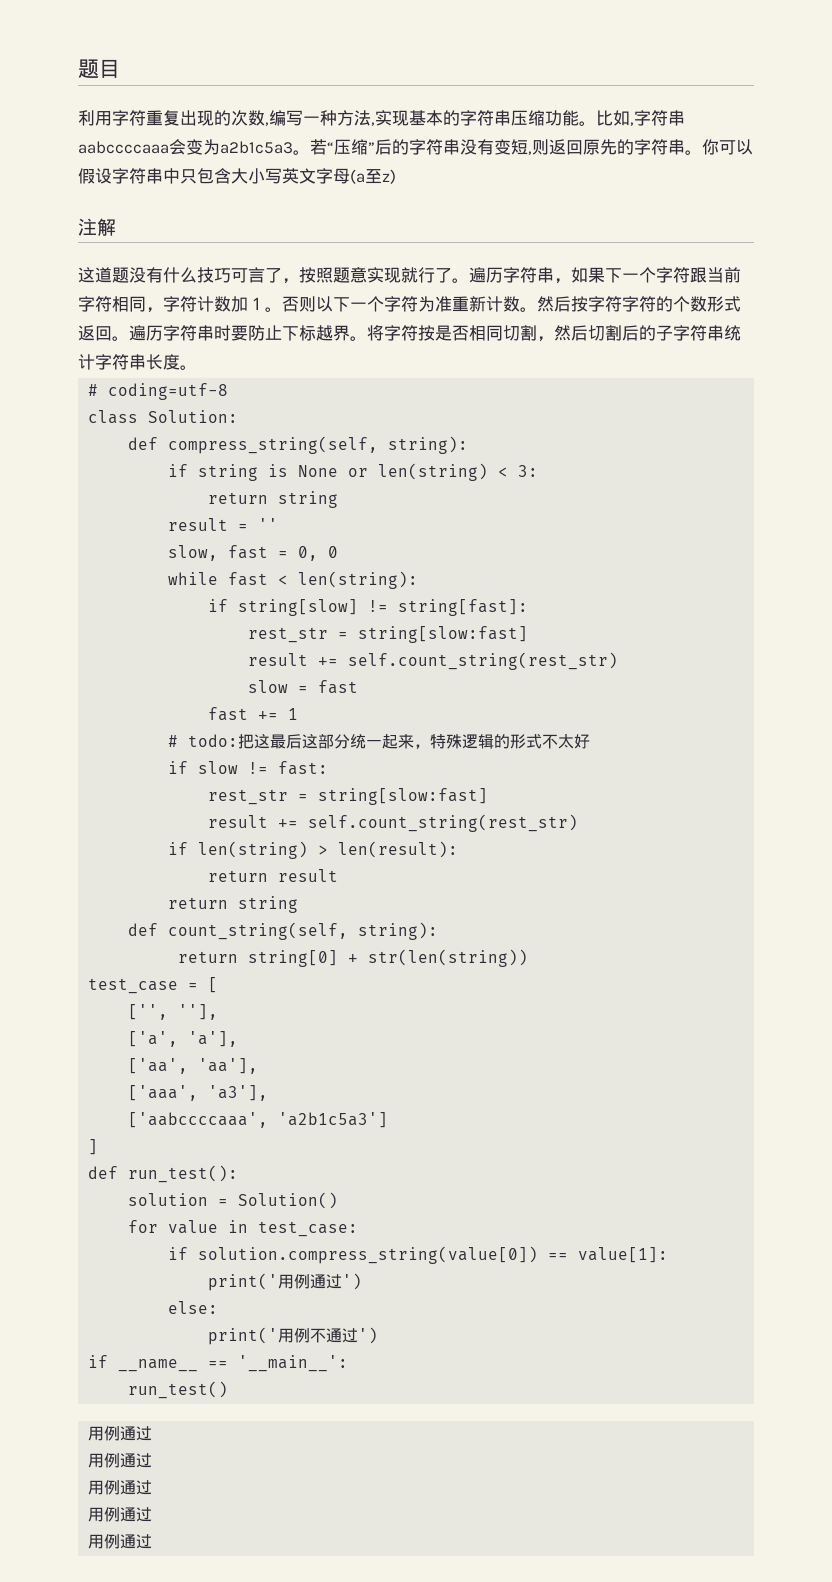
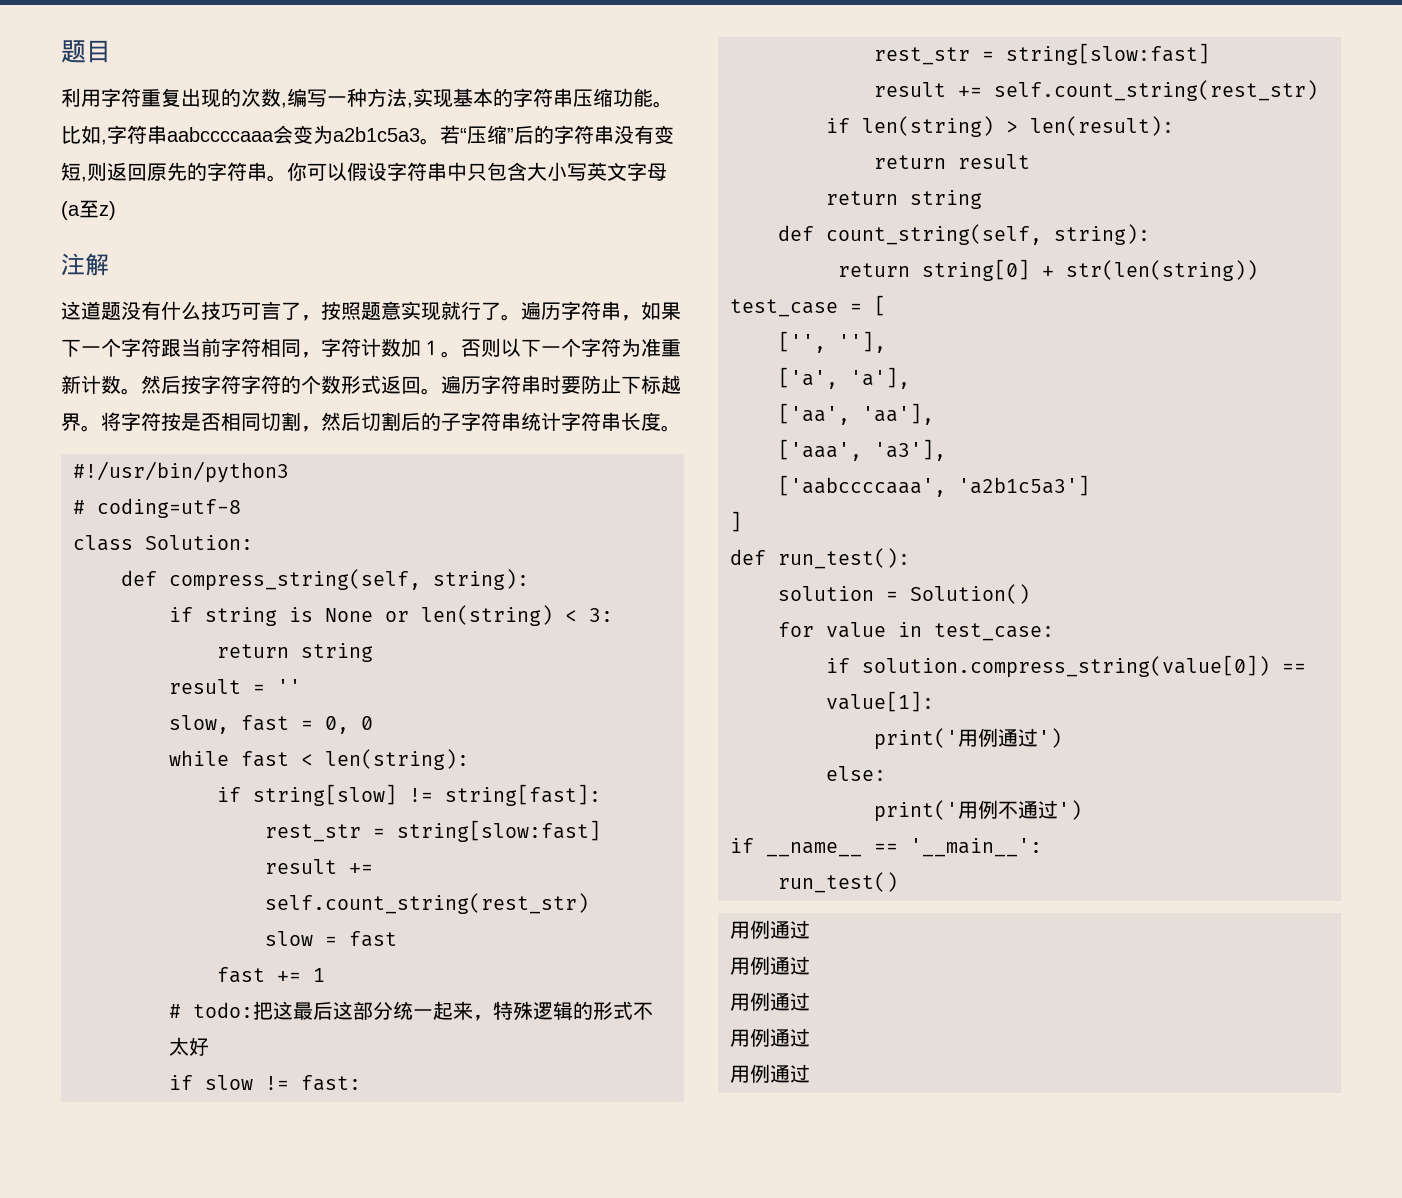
+ #!/usr/bin/python3

